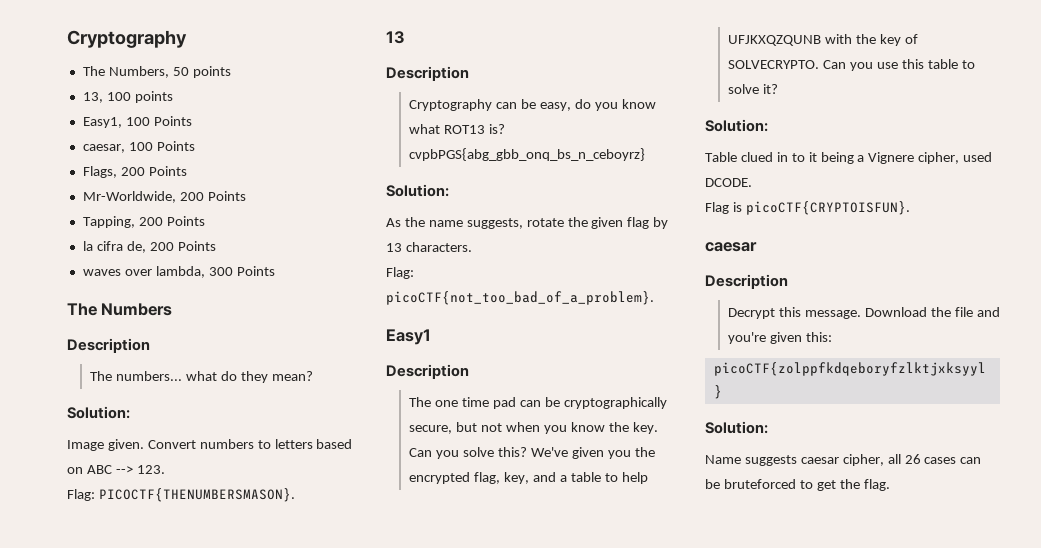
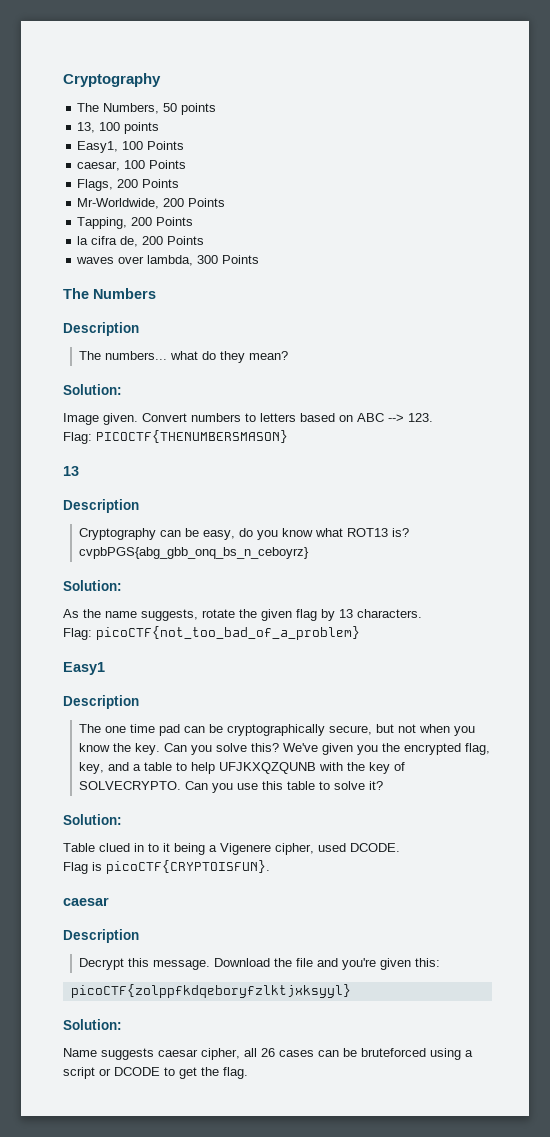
- Flag: PICOCTF{THENUMBERSMASON}.
+ Flag: PICOCTF{THENUMBERSMASON}
- Flag: picoCTF{not_too_bad_of_a_problem}.
+ Flag: picoCTF{not_too_bad_of_a_problem}
- Table clued in to it being a Vignere cipher, used DCODE.
+ Table clued in to it being a Vigenere cipher, used DCODE.
- Name suggests caesar cipher, all 26 cases can be bruteforced to get the flag.
+ Name suggests caesar cipher, all 26 cases can be bruteforced using a script or DCODE to get the flag.

